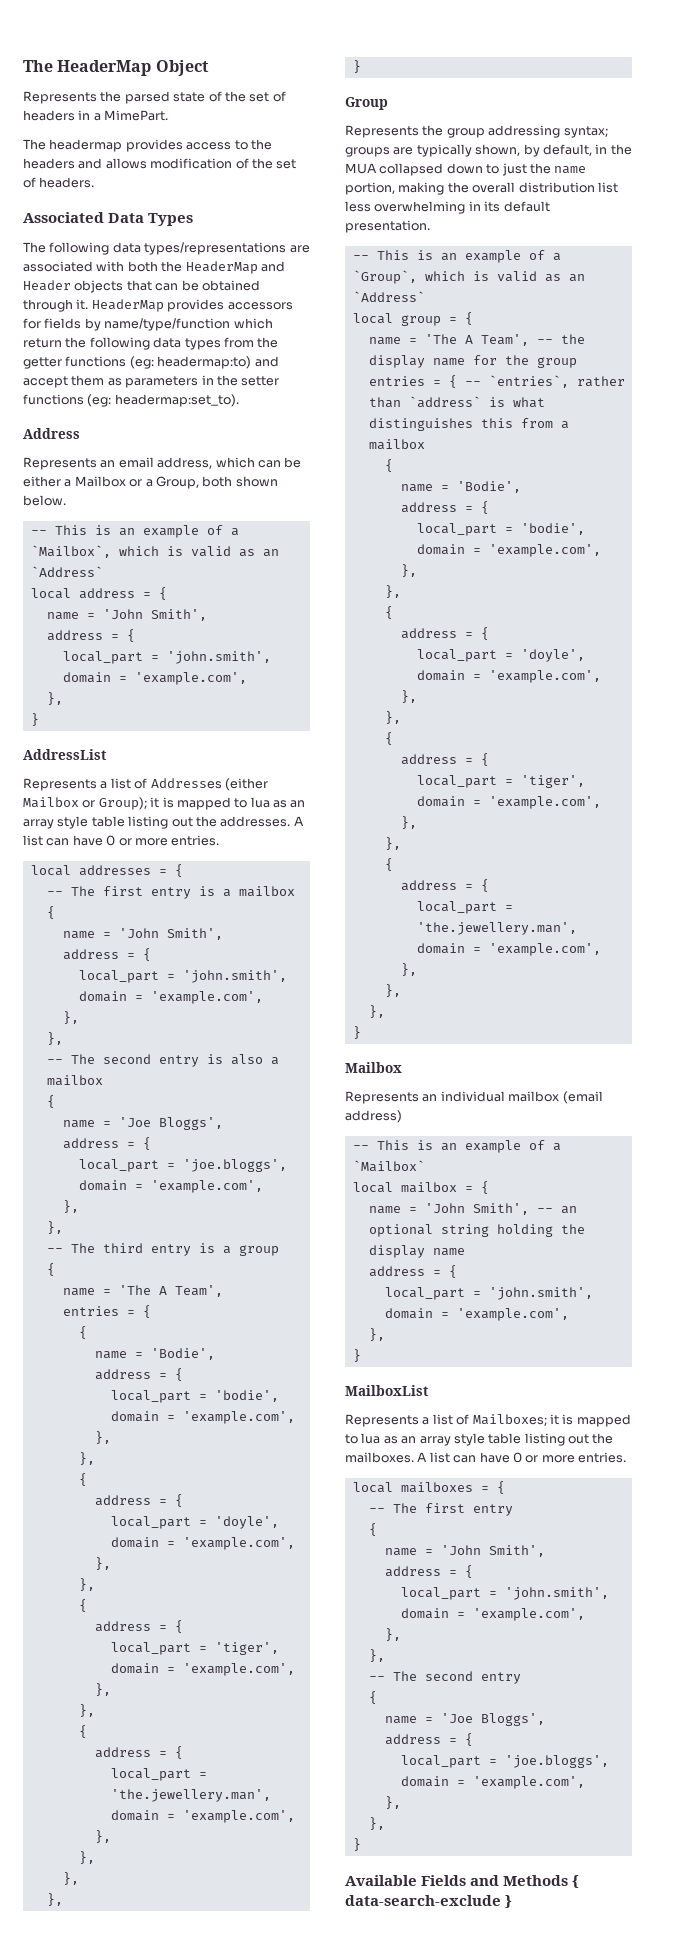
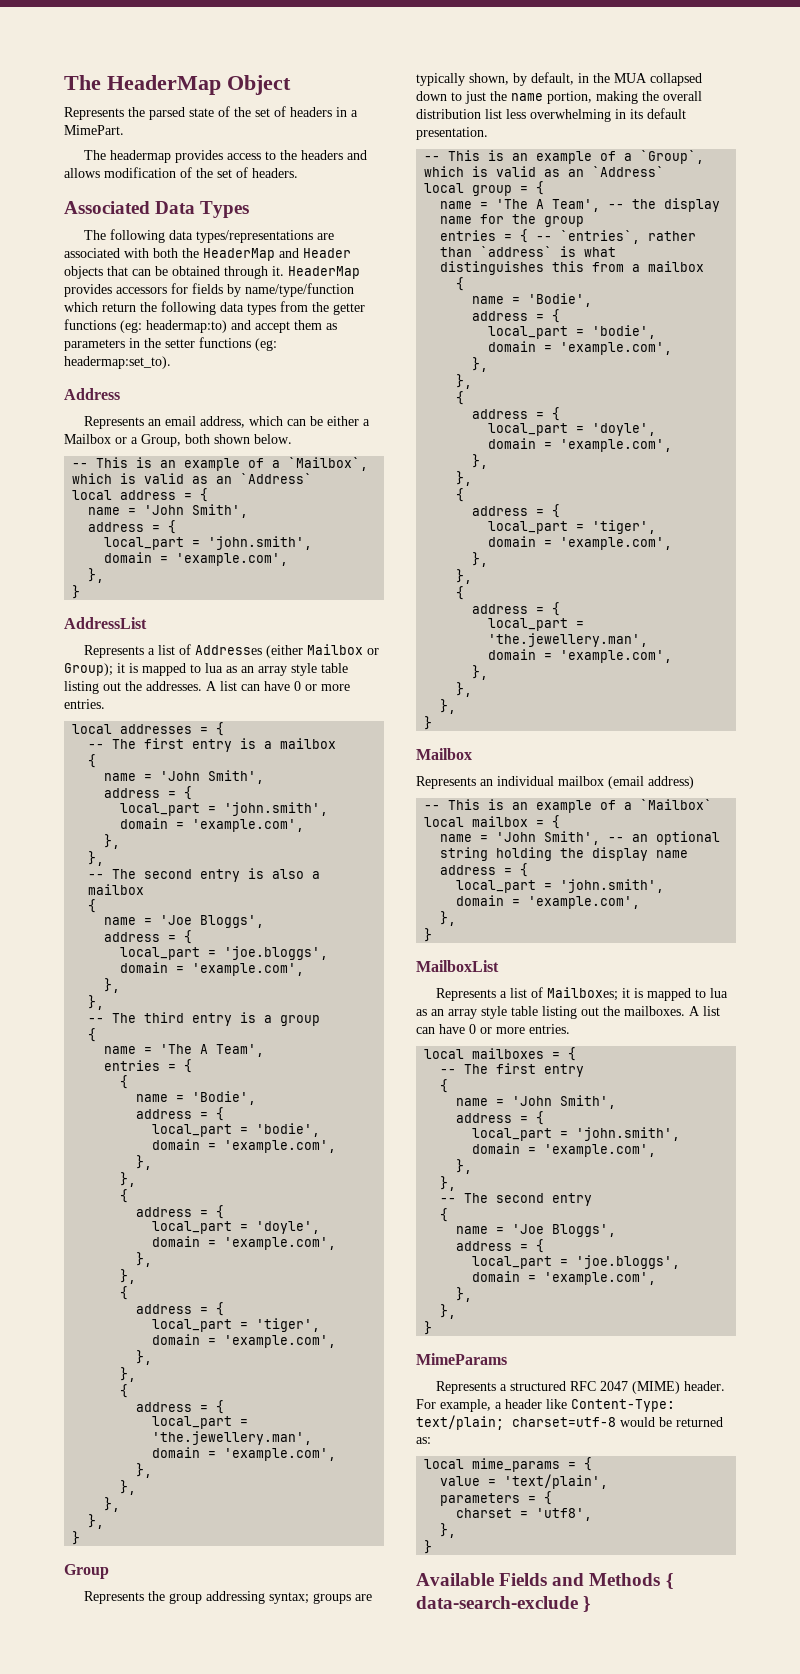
+ MimeParams
+ Represents a structured RFC 2047 (MIME) header. For example, a header like Content-Type: text/plain; charset=utf-8 would be returned as:
+ local mime_params = {
+ value = 'text/plain',
+ parameters = {
+ charset = 'utf8',
+ },
+ }

